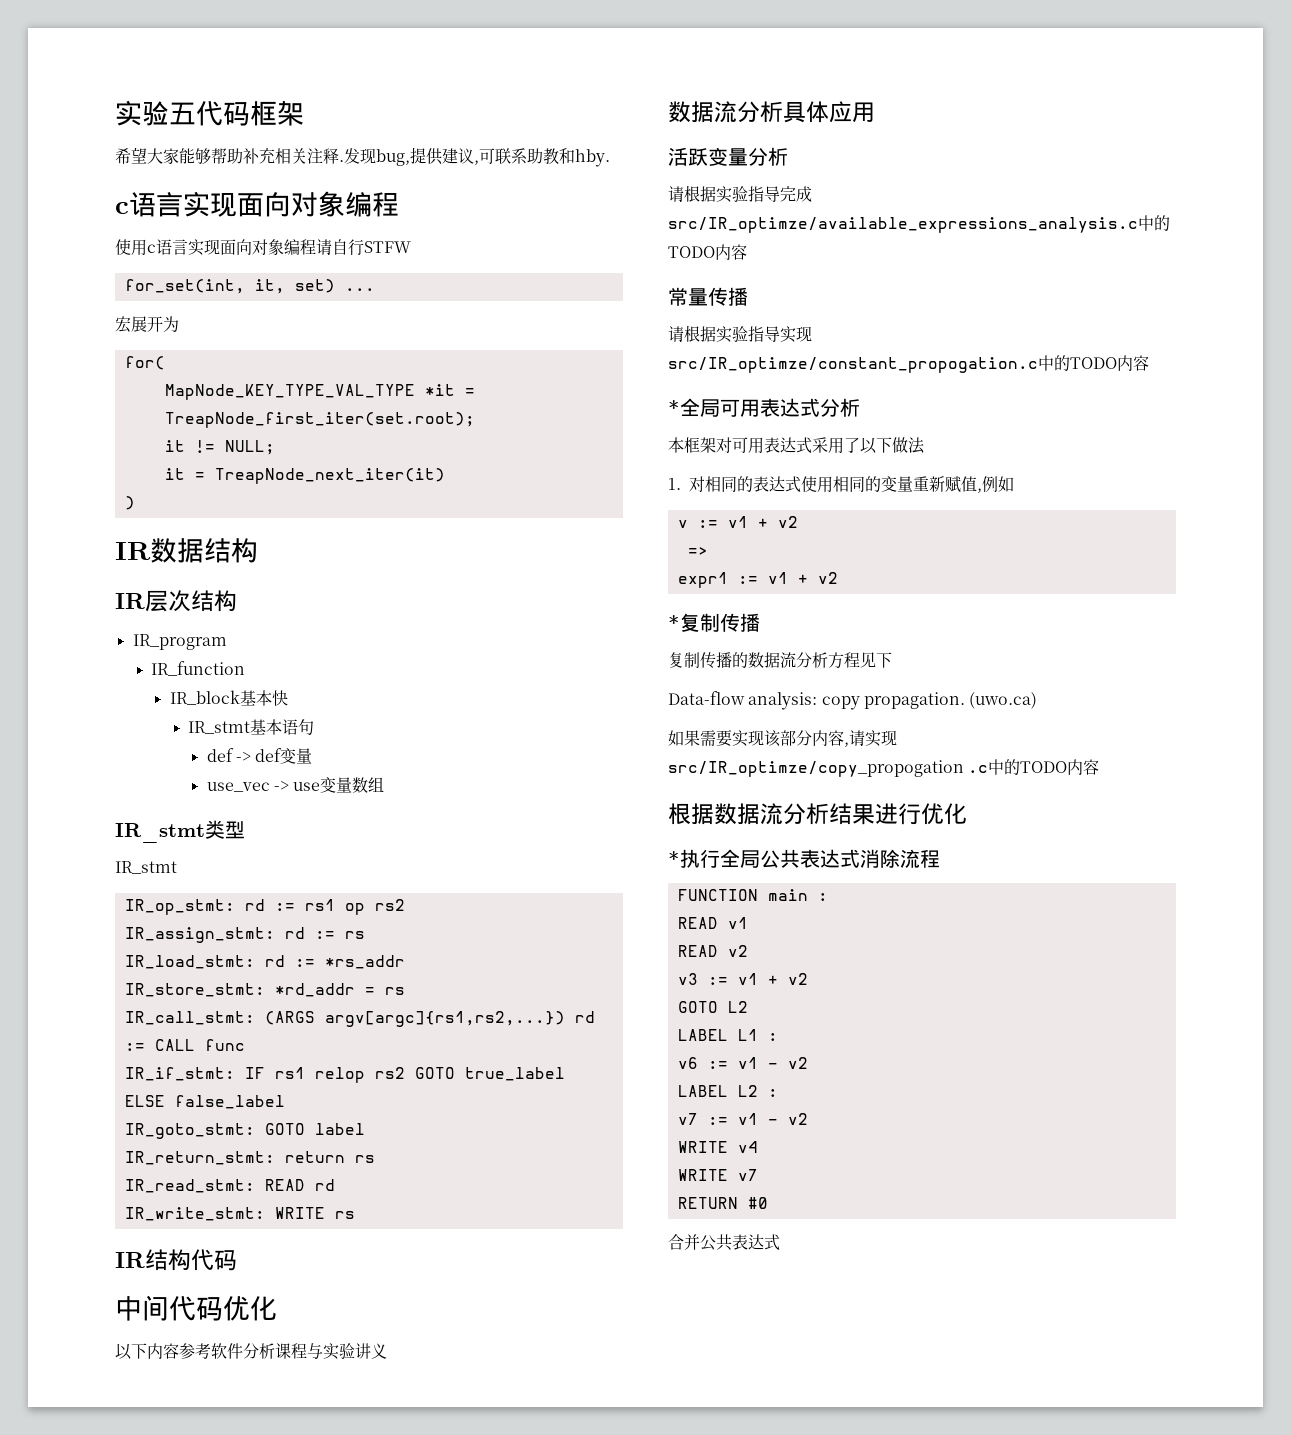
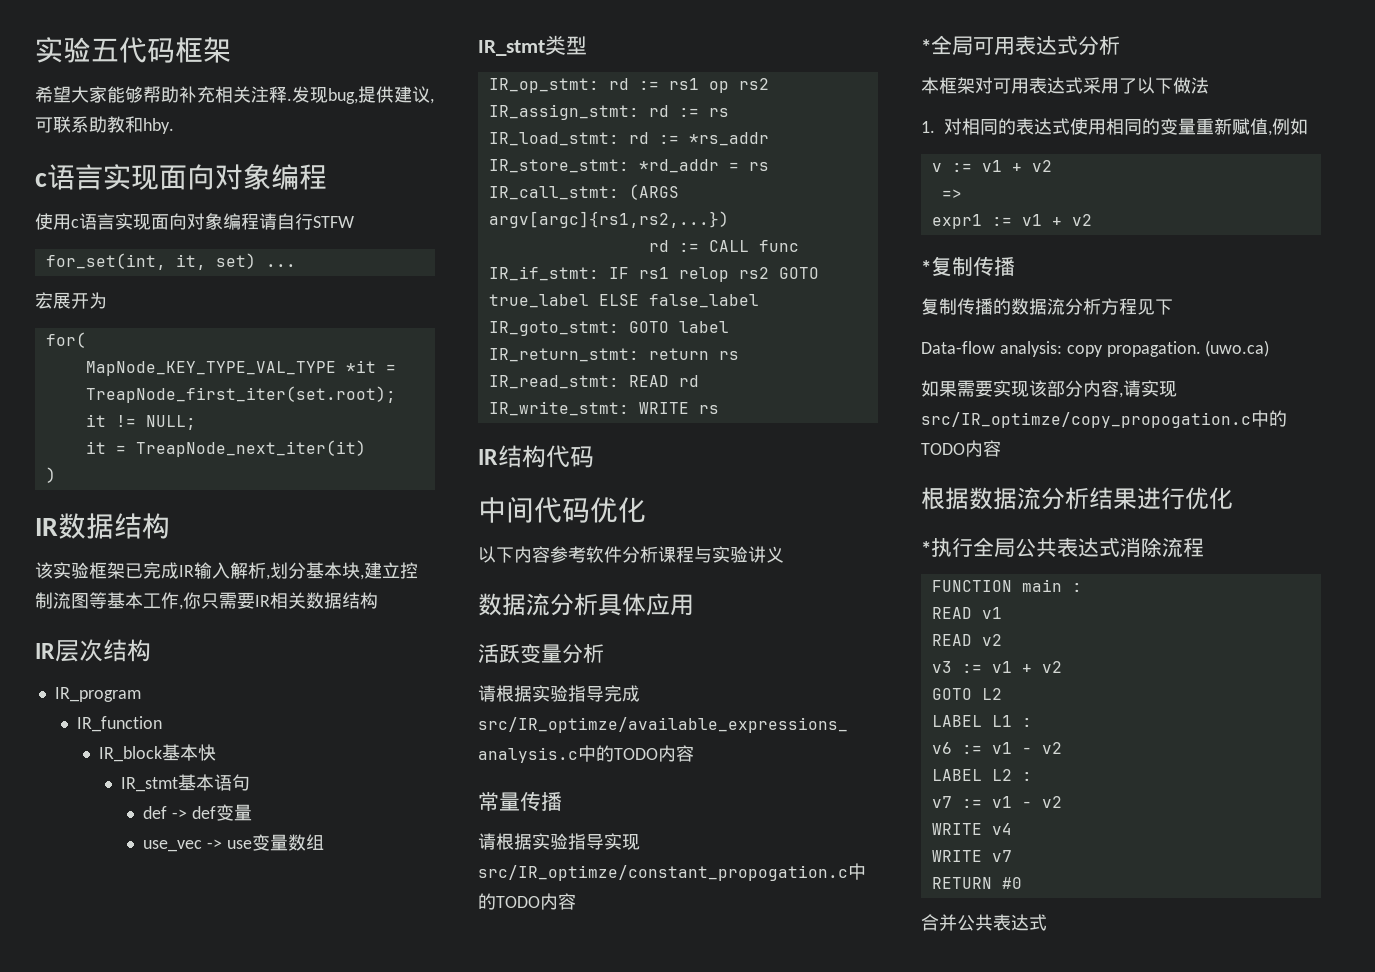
+ 该实验框架已完成IR输入解析,划分基本块,建立控制流图等基本工作,你只需要IR相关数据结构
  IR_stmt类型
- IR_stmt
- IR_call_stmt: (ARGS argv[argc]{rs1,rs2,...}) rd := CALL func
+ IR_call_stmt: (ARGS argv[argc]{rs1,rs2,...})
+ rd := CALL func
- 如果需要实现该部分内容,请实现src/IR_optimze/copy_propogation .c中的TODO内容
+ 如果需要实现该部分内容,请实现src/IR_optimze/copy_propogation.c中的TODO内容

